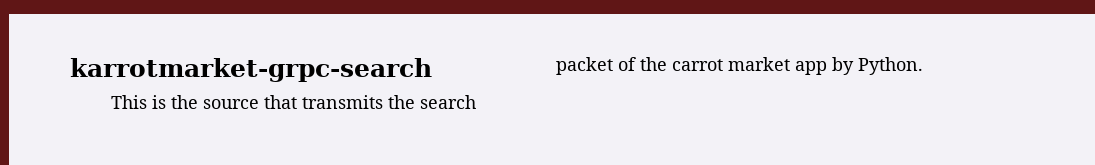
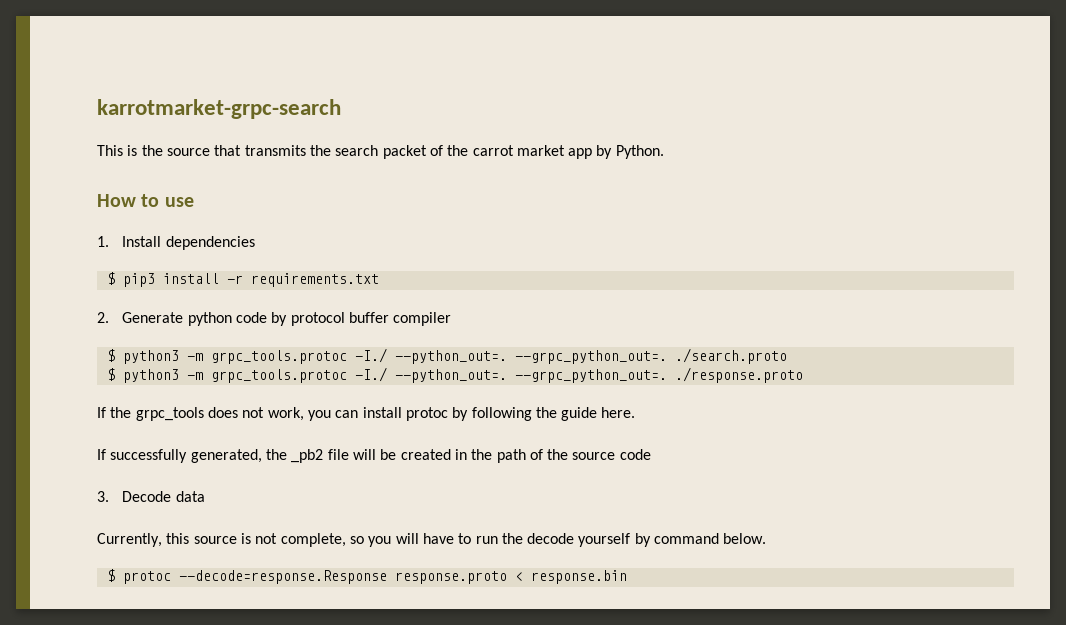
+ How to use
+ 1. Install dependencies
+ $ pip3 install -r requirements.txt
+ 2. Generate python code by protocol buffer compiler
+ $ python3 -m grpc_tools.protoc -I./ --python_out=. --grpc_python_out=. ./search.proto
+ $ python3 -m grpc_tools.protoc -I./ --python_out=. --grpc_python_out=. ./response.proto
+ If the grpc_tools does not work, you can install protoc by following the guide here.
+ If successfully generated, the _pb2 file will be created in the path of the source code
+ 3. Decode data
+ Currently, this source is not complete, so you will have to run the decode yourself by command below.
+ $ protoc --decode=response.Response response.proto < response.bin

